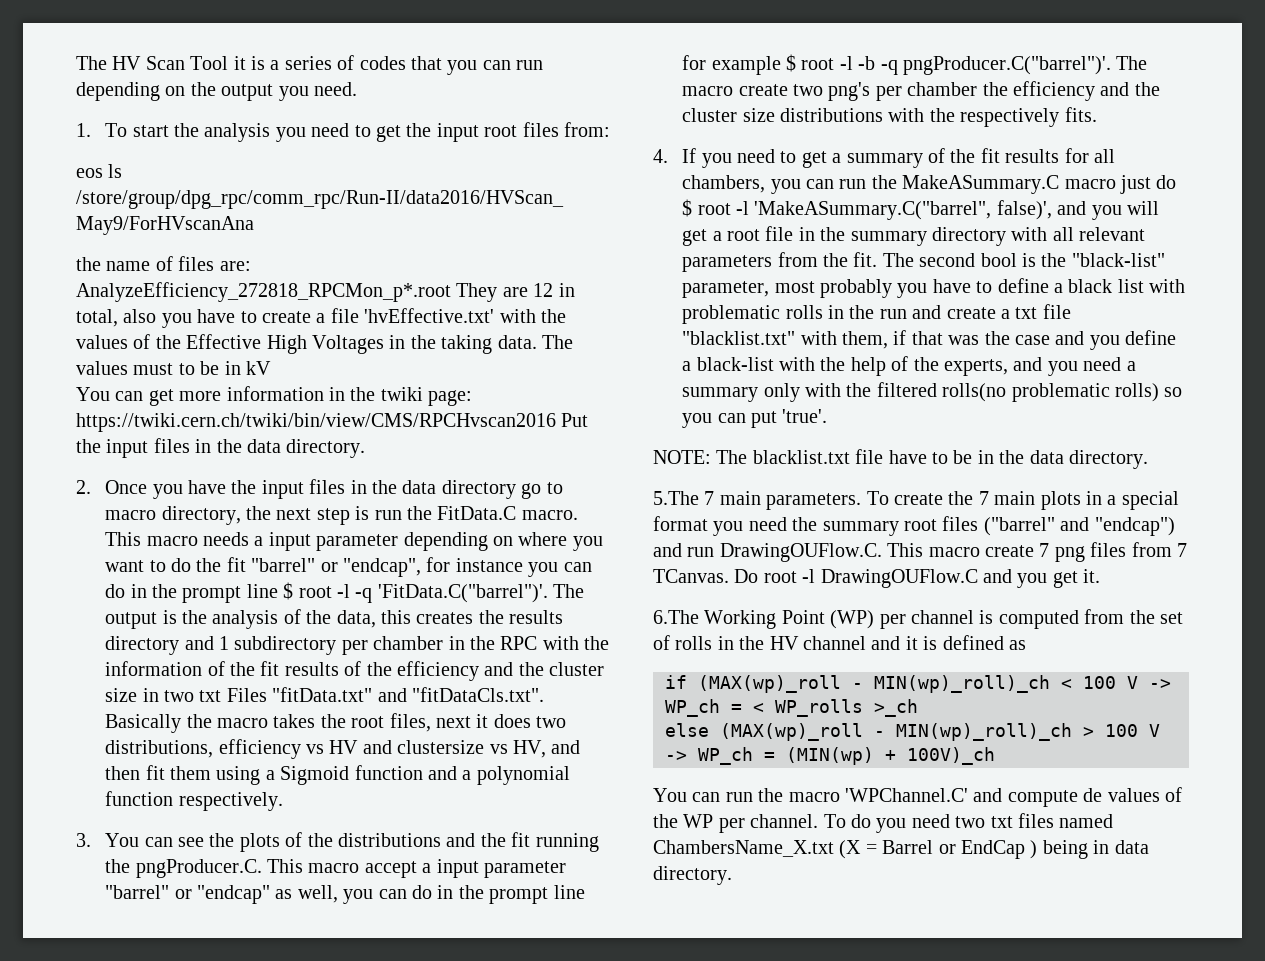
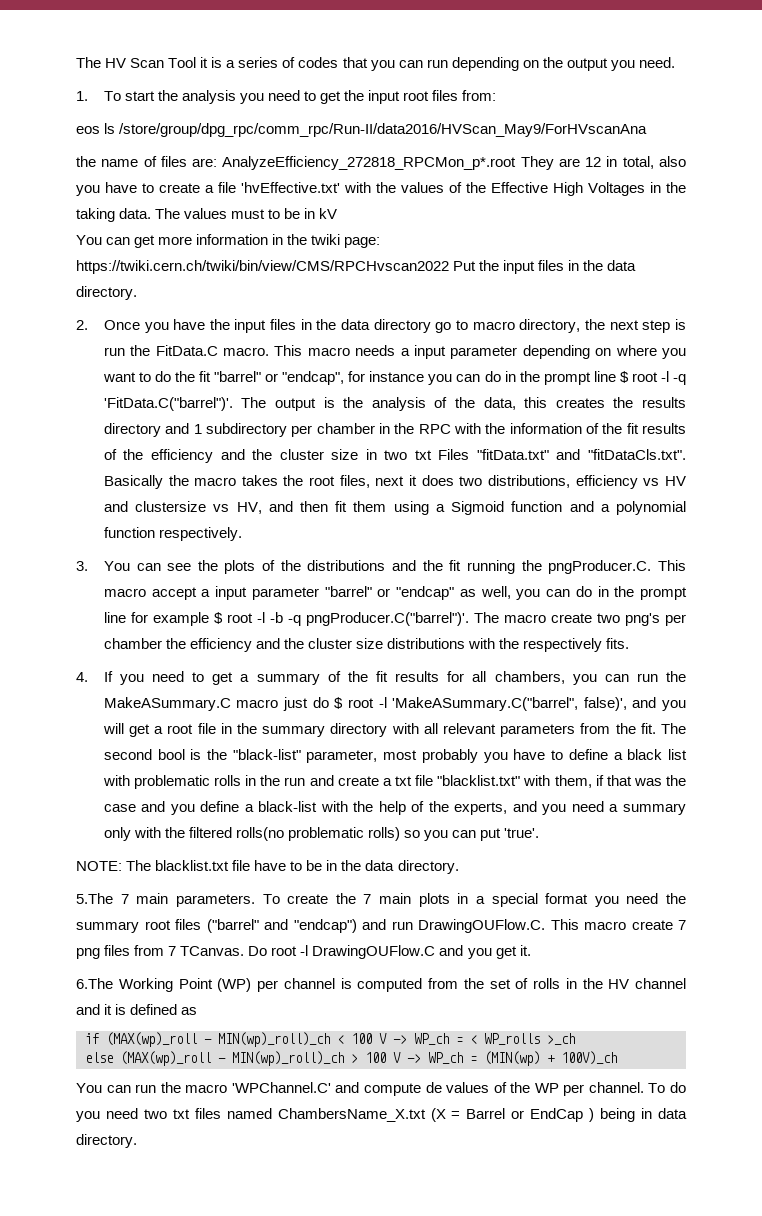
- You can get more information in the twiki page: https://twiki.cern.ch/twiki/bin/view/CMS/RPCHvscan2016 Put the input files in the data directory.
+ You can get more information in the twiki page: https://twiki.cern.ch/twiki/bin/view/CMS/RPCHvscan2022 Put the input files in the data directory.

